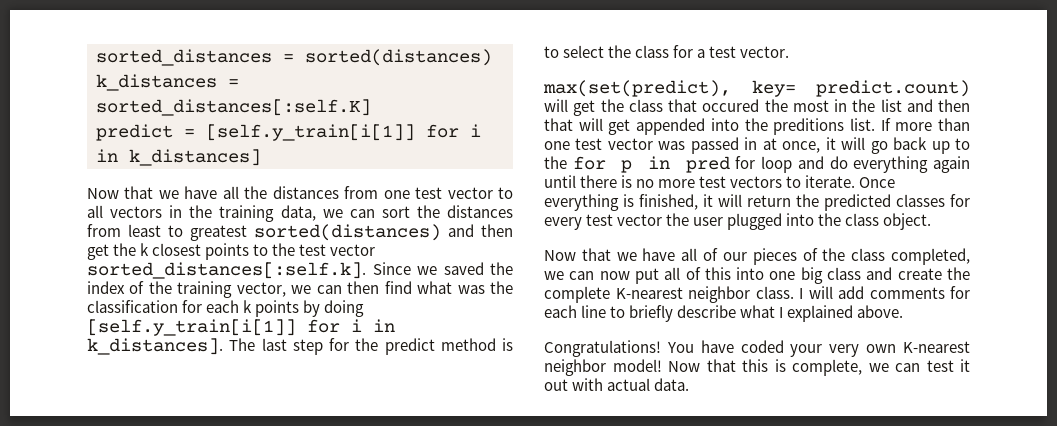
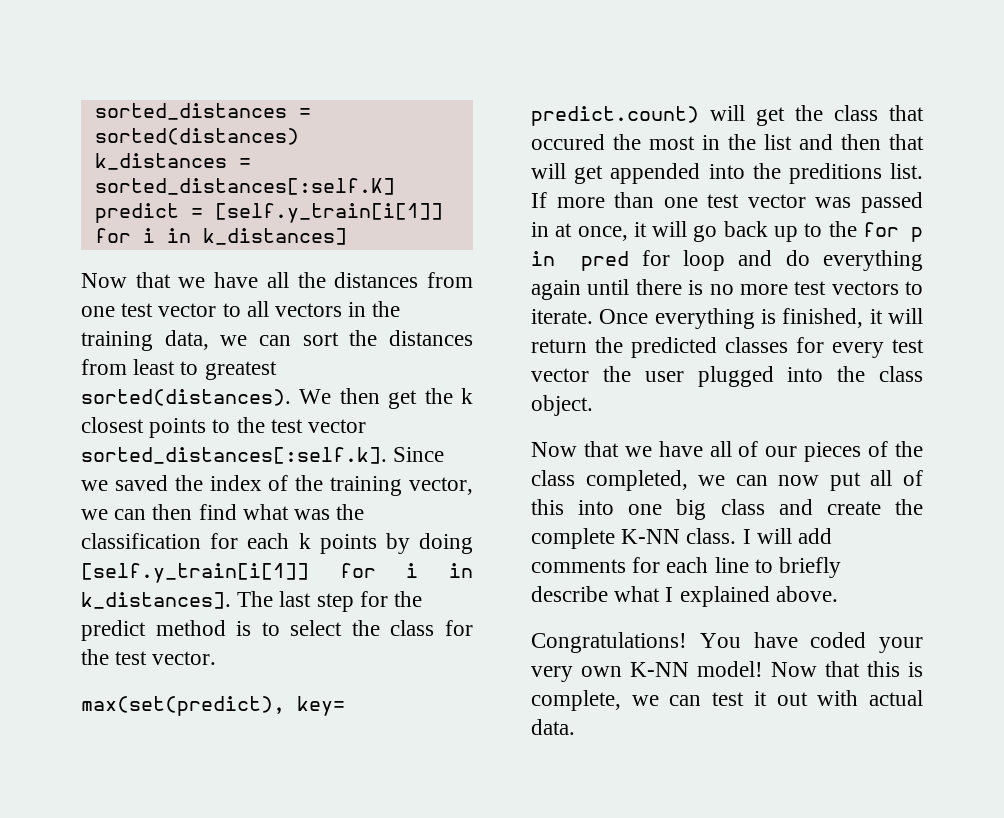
- Now that we have all the distances from one test vector to all vectors in the training data, we can sort the distances from least to greatest sorted(distances) and then get the k closest points to the test vector sorted_distances[:self.k]. Since we saved the index of the training vector, we can then find what was the classification for each k points by doing [self.y_train[i[1]] for i in k_distances].
+ Now that we have all the distances from one test vector to all vectors in the training data, we can sort the distances from least to greatest sorted(distances). We then get the k closest points to the test vector sorted_distances[:self.k]. Since we saved the index of the training vector, we can then find what was the classification for each k points by doing [self.y_train[i[1]] for i in k_distances].
- The last step for the predict method is to select the class for a test vector.
+ The last step for the predict method is to select the class for the test vector.
- Now that we have all of our pieces of the class completed, we can now put all of this into one big class and create the complete K-nearest neighbor class.
+ Now that we have all of our pieces of the class completed, we can now put all of this into one big class and create the complete K-NN class.
- You have coded your very own K-nearest neighbor model!
+ You have coded your very own K-NN model!

